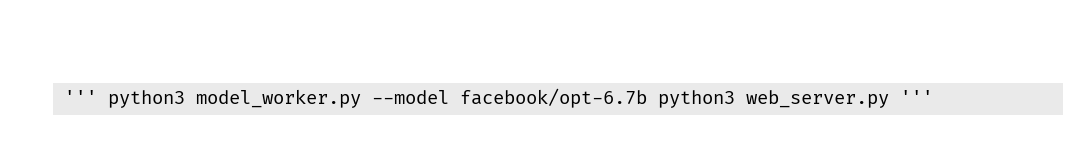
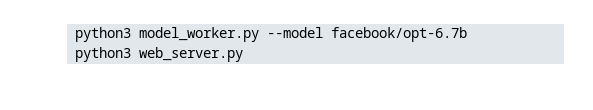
- ''' python3 model_worker.py --model facebook/opt-6.7b python3 web_server.py '''
+ python3 model_worker.py --model facebook/opt-6.7b
+ python3 web_server.py

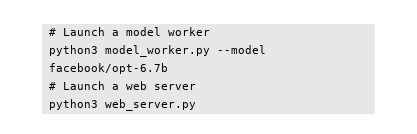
+ # Launch a model worker
+ # Launch a web server

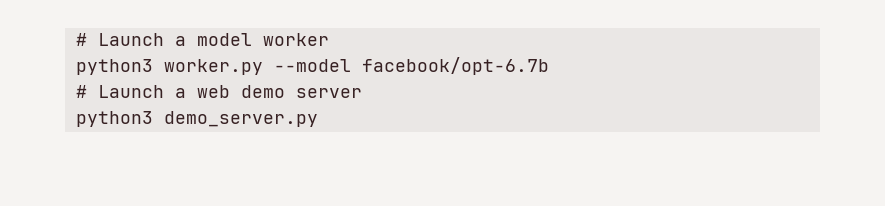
- python3 model_worker.py --model facebook/opt-6.7b
+ python3 worker.py --model facebook/opt-6.7b
- # Launch a web server
+ # Launch a web demo server
- python3 web_server.py
+ python3 demo_server.py

